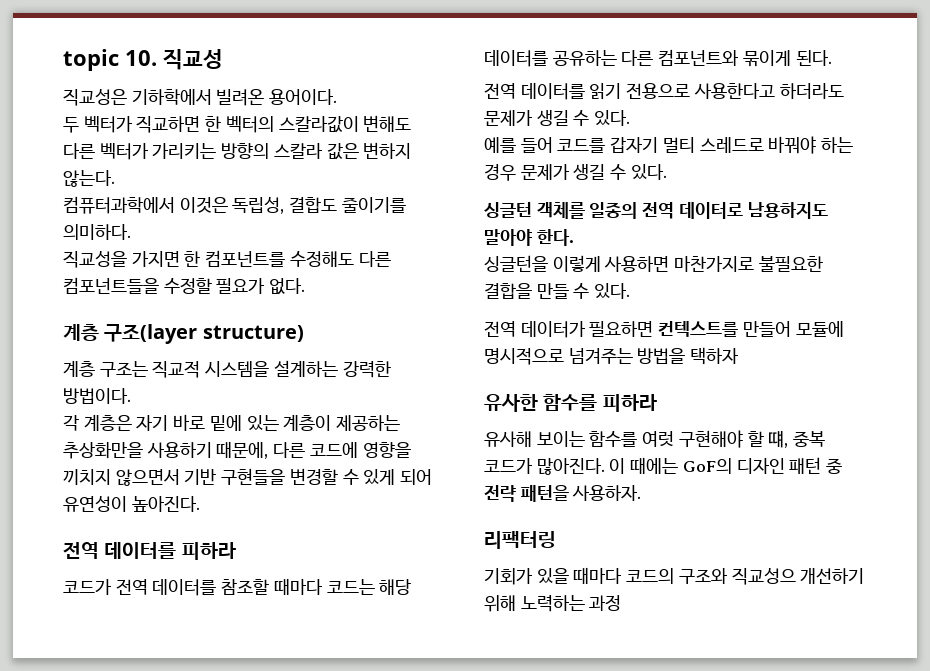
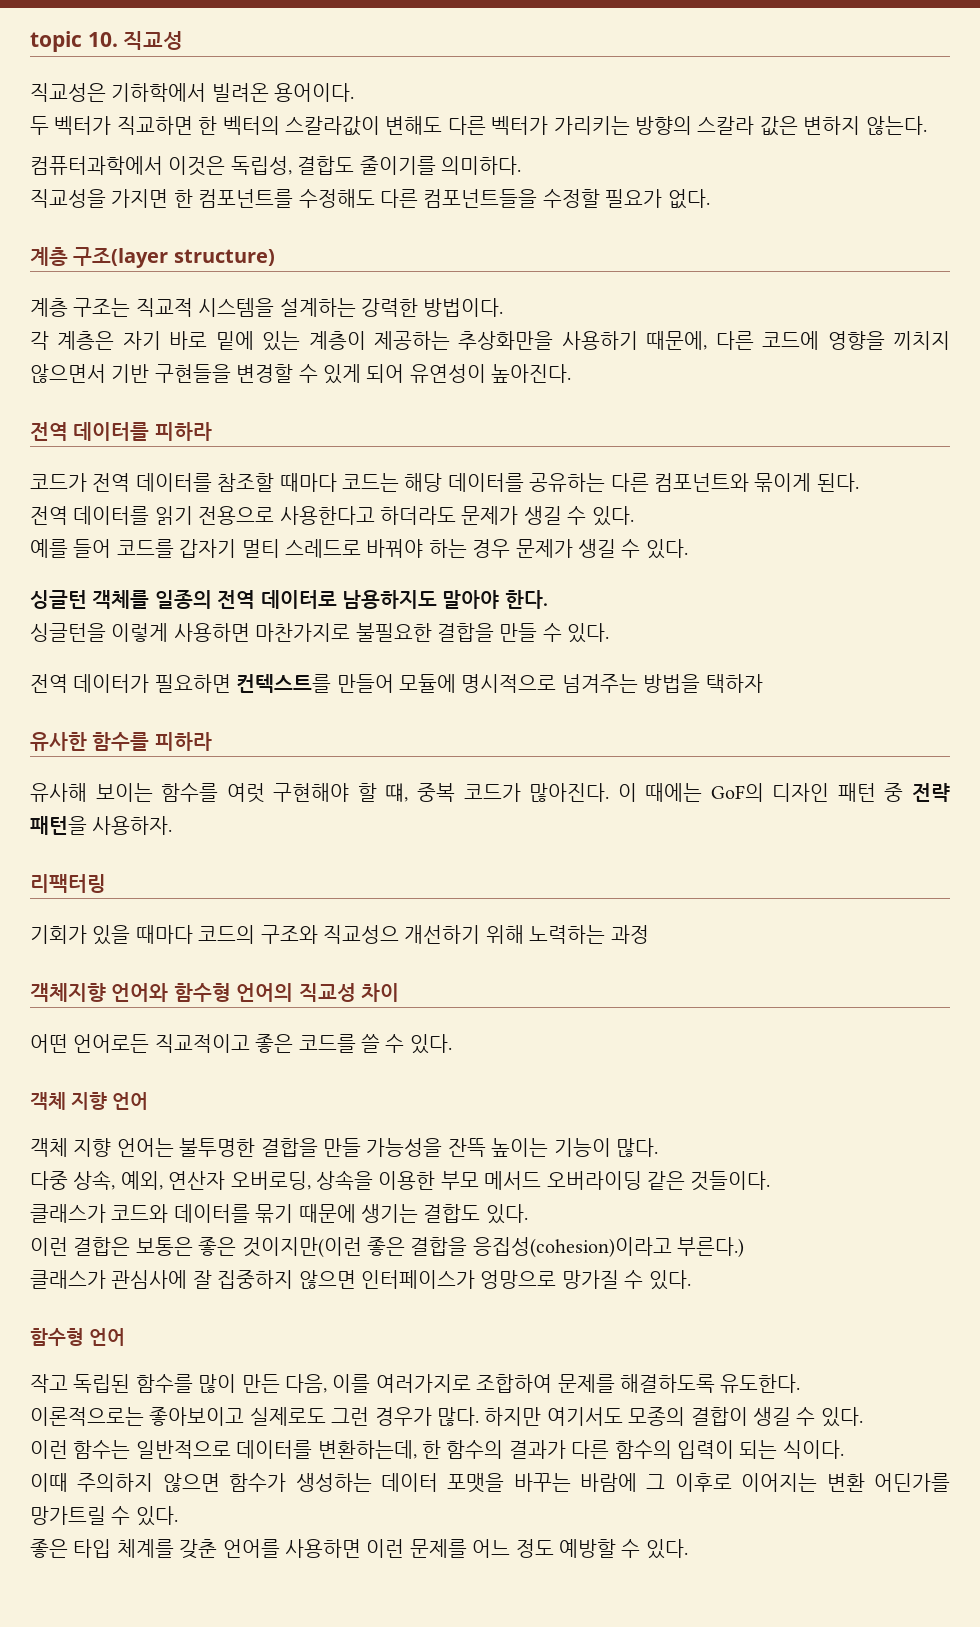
+ 객체지향 언어와 함수형 언어의 직교성 차이
+ 어떤 언어로든 직교적이고 좋은 코드를 쓸 수 있다.
+ 객체 지향 언어
+ 객체 지향 언어는 불투명한 결합을 만들 가능성을 잔뜩 높이는 기능이 많다.
+ 다중 상속, 예외, 연산자 오버로딩, 상속을 이용한 부모 메서드 오버라이딩 같은 것들이다.
+ 클래스가 코드와 데이터를 묶기 때문에 생기는 결합도 있다.
+ 이런 결합은 보통은 좋은 것이지만(이런 좋은 결합을 응집성(cohesion)이라고 부른다.)
+ 클래스가 관심사에 잘 집중하지 않으면 인터페이스가 엉망으로 망가질 수 있다.
+ 함수형 언어
+ 작고 독립된 함수를 많이 만든 다음, 이를 여러가지로 조합하여 문제를 해결하도록 유도한다.
+ 이론적으로는 좋아보이고 실제로도 그런 경우가 많다. 하지만 여기서도 모종의 결합이 생길 수 있다.
+ 이런 함수는 일반적으로 데이터를 변환하는데, 한 함수의 결과가 다른 함수의 입력이 되는 식이다.
+ 이때 주의하지 않으면 함수가 생성하는 데이터 포맷을 바꾸는 바람에 그 이후로 이어지는 변환 어딘가를 망가트릴 수 있다.
+ 좋은 타입 체계를 갖춘 언어를 사용하면 이런 문제를 어느 정도 예방할 수 있다.

